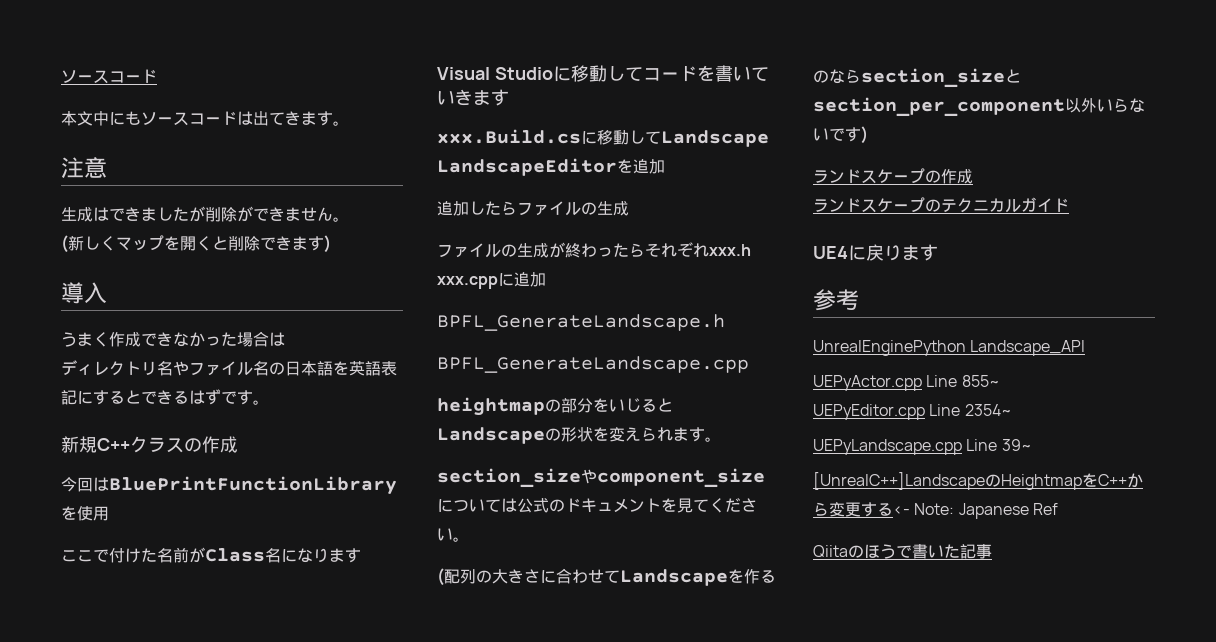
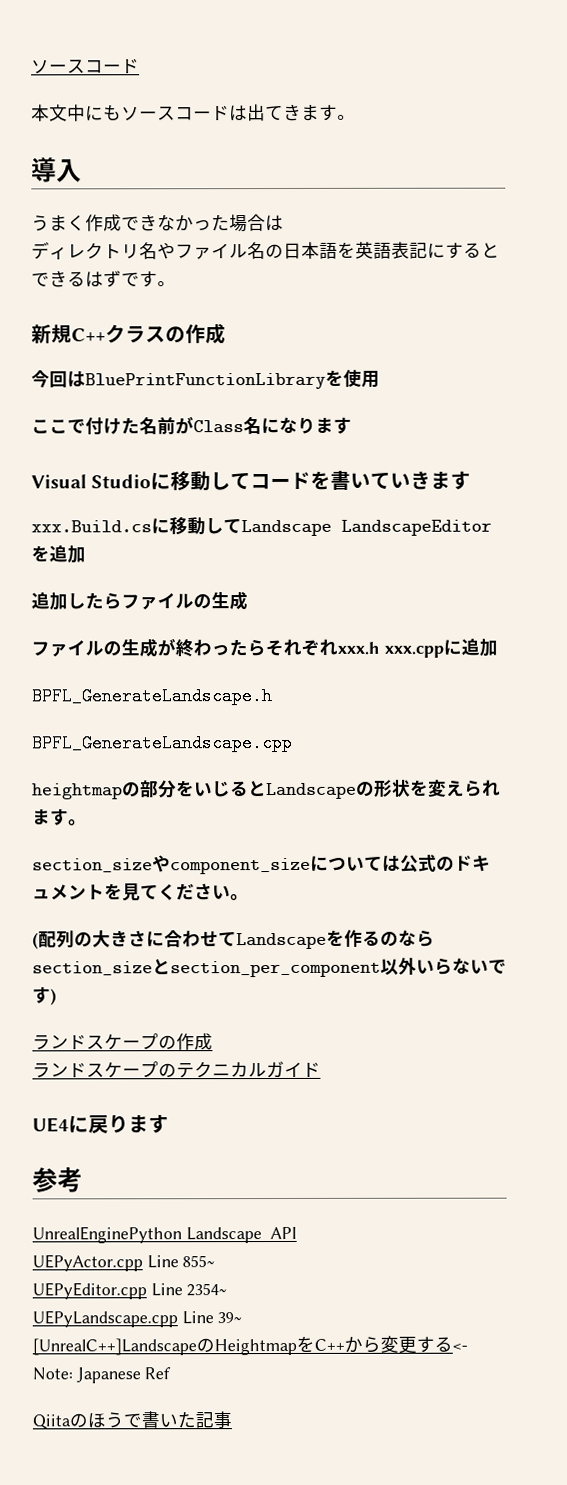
- 注意
- 生成はできましたが削除ができません。
- (新しくマップを開くと削除できます)

